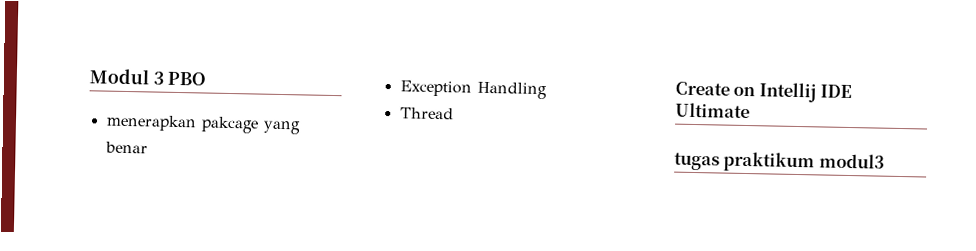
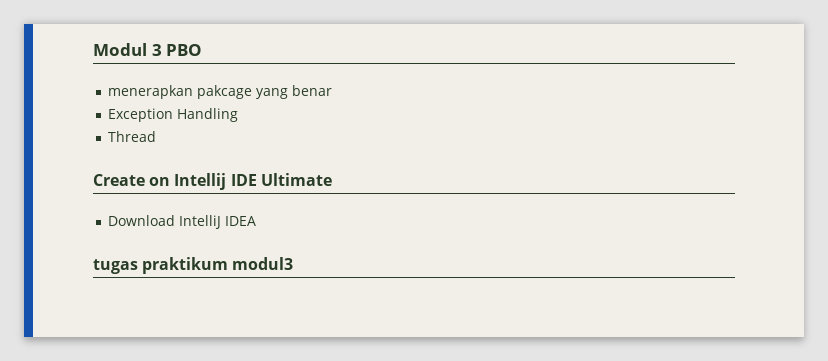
+ Download IntelliJ IDEA

